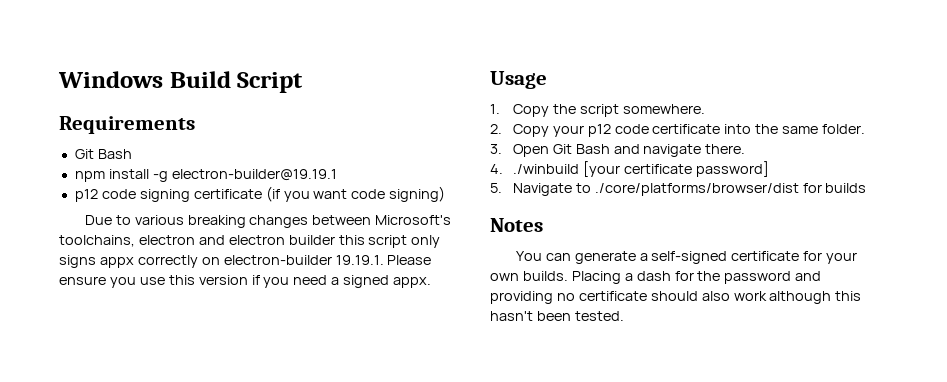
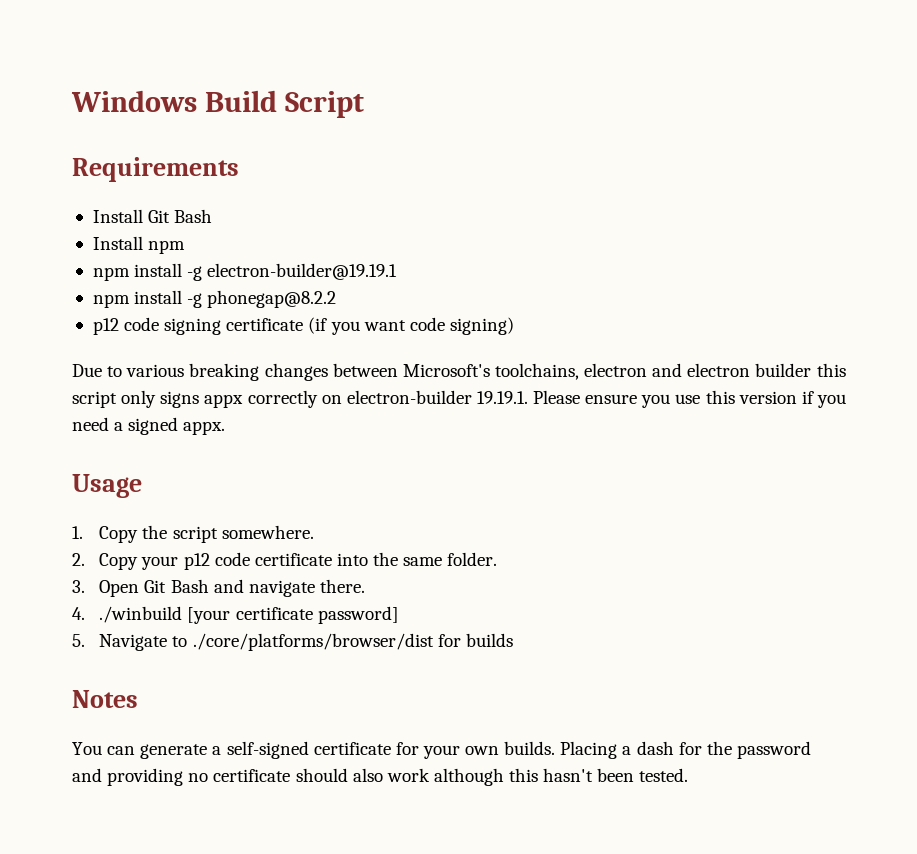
  Requirements
- Git Bash
+ Install Git Bash
+ Install npm
+ npm install -g phonegap@8.2.2

